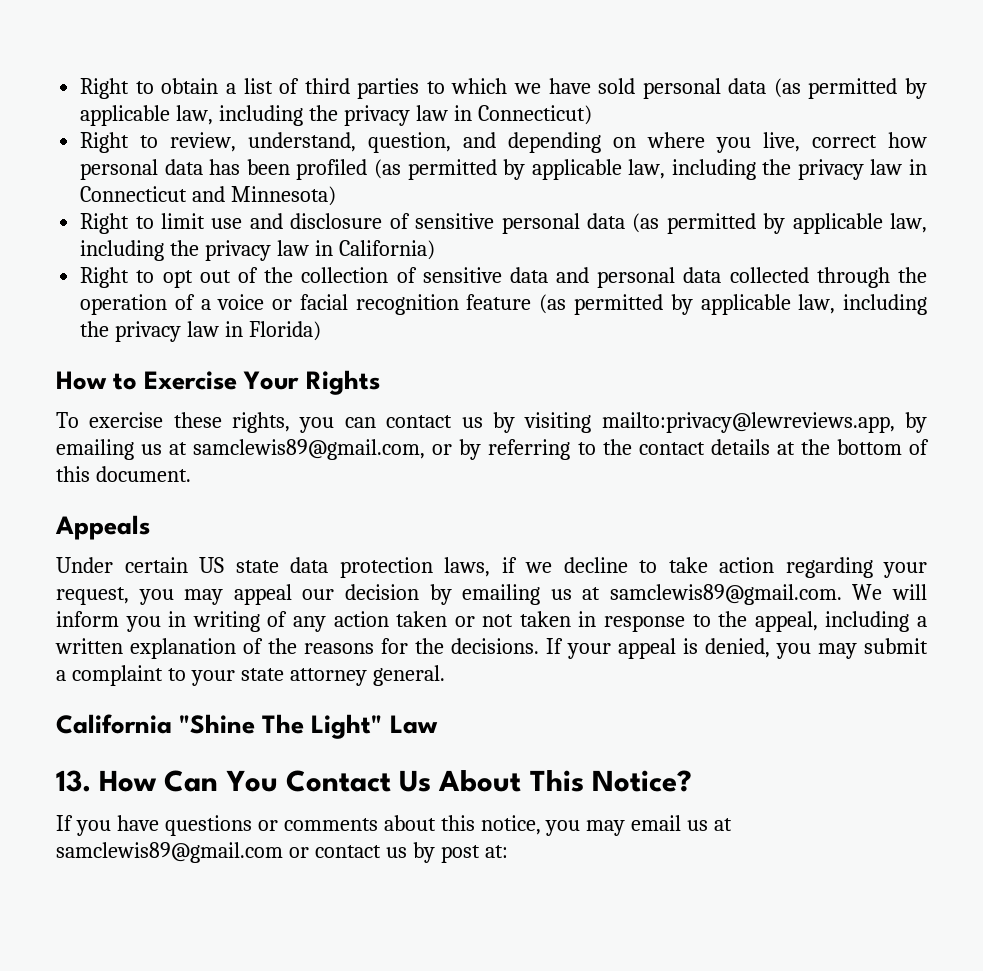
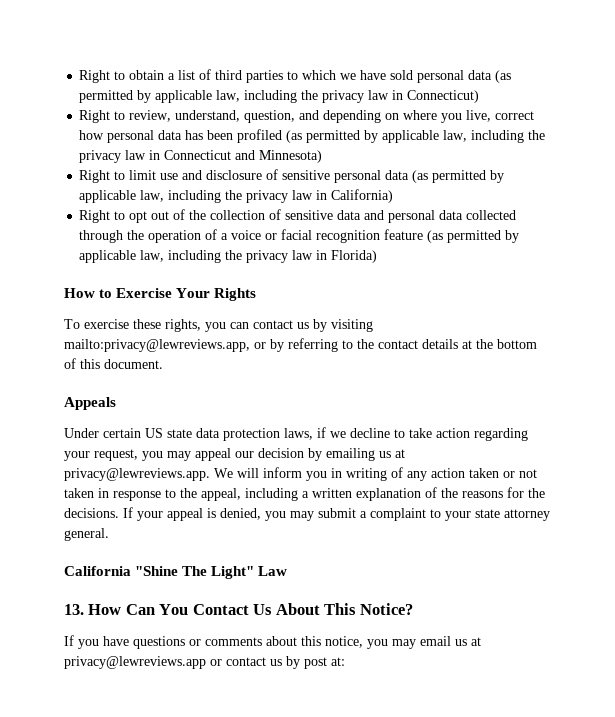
- To exercise these rights, you can contact us by visiting mailto:privacy@lewreviews.app, by emailing us at samclewis89@gmail.com, or by referring to the contact details at the bottom of this document.
+ To exercise these rights, you can contact us by visiting mailto:privacy@lewreviews.app, or by referring to the contact details at the bottom of this document.
- Under certain US state data protection laws, if we decline to take action regarding your request, you may appeal our decision by emailing us at samclewis89@gmail.com. We will inform you in writing of any action taken or not taken in response to the appeal, including a written explanation of the reasons for the decisions.
+ Under certain US state data protection laws, if we decline to take action regarding your request, you may appeal our decision by emailing us at privacy@lewreviews.app. We will inform you in writing of any action taken or not taken in response to the appeal, including a written explanation of the reasons for the decisions.
- If you have questions or comments about this notice, you may email us at samclewis89@gmail.com or contact us by post at:
+ If you have questions or comments about this notice, you may email us at privacy@lewreviews.app or contact us by post at:

